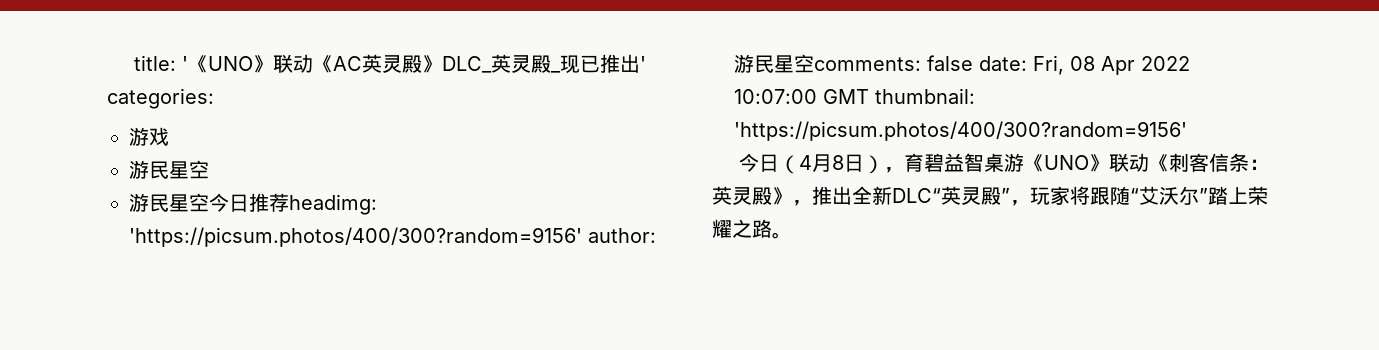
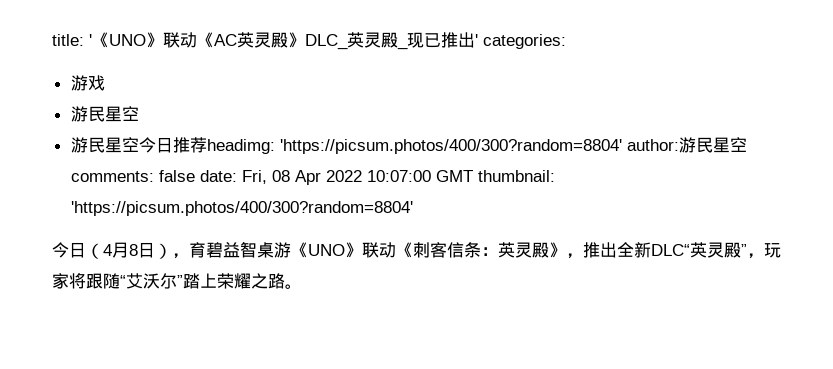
- 游民星空今日推荐headimg: 'https://picsum.photos/400/300?random=9156' author:游民星空comments: false date: Fri, 08 Apr 2022 10:07:00 GMT thumbnail: 'https://picsum.photos/400/300?random=9156'
+ 游民星空今日推荐headimg: 'https://picsum.photos/400/300?random=8804' author:游民星空comments: false date: Fri, 08 Apr 2022 10:07:00 GMT thumbnail: 'https://picsum.photos/400/300?random=8804'

